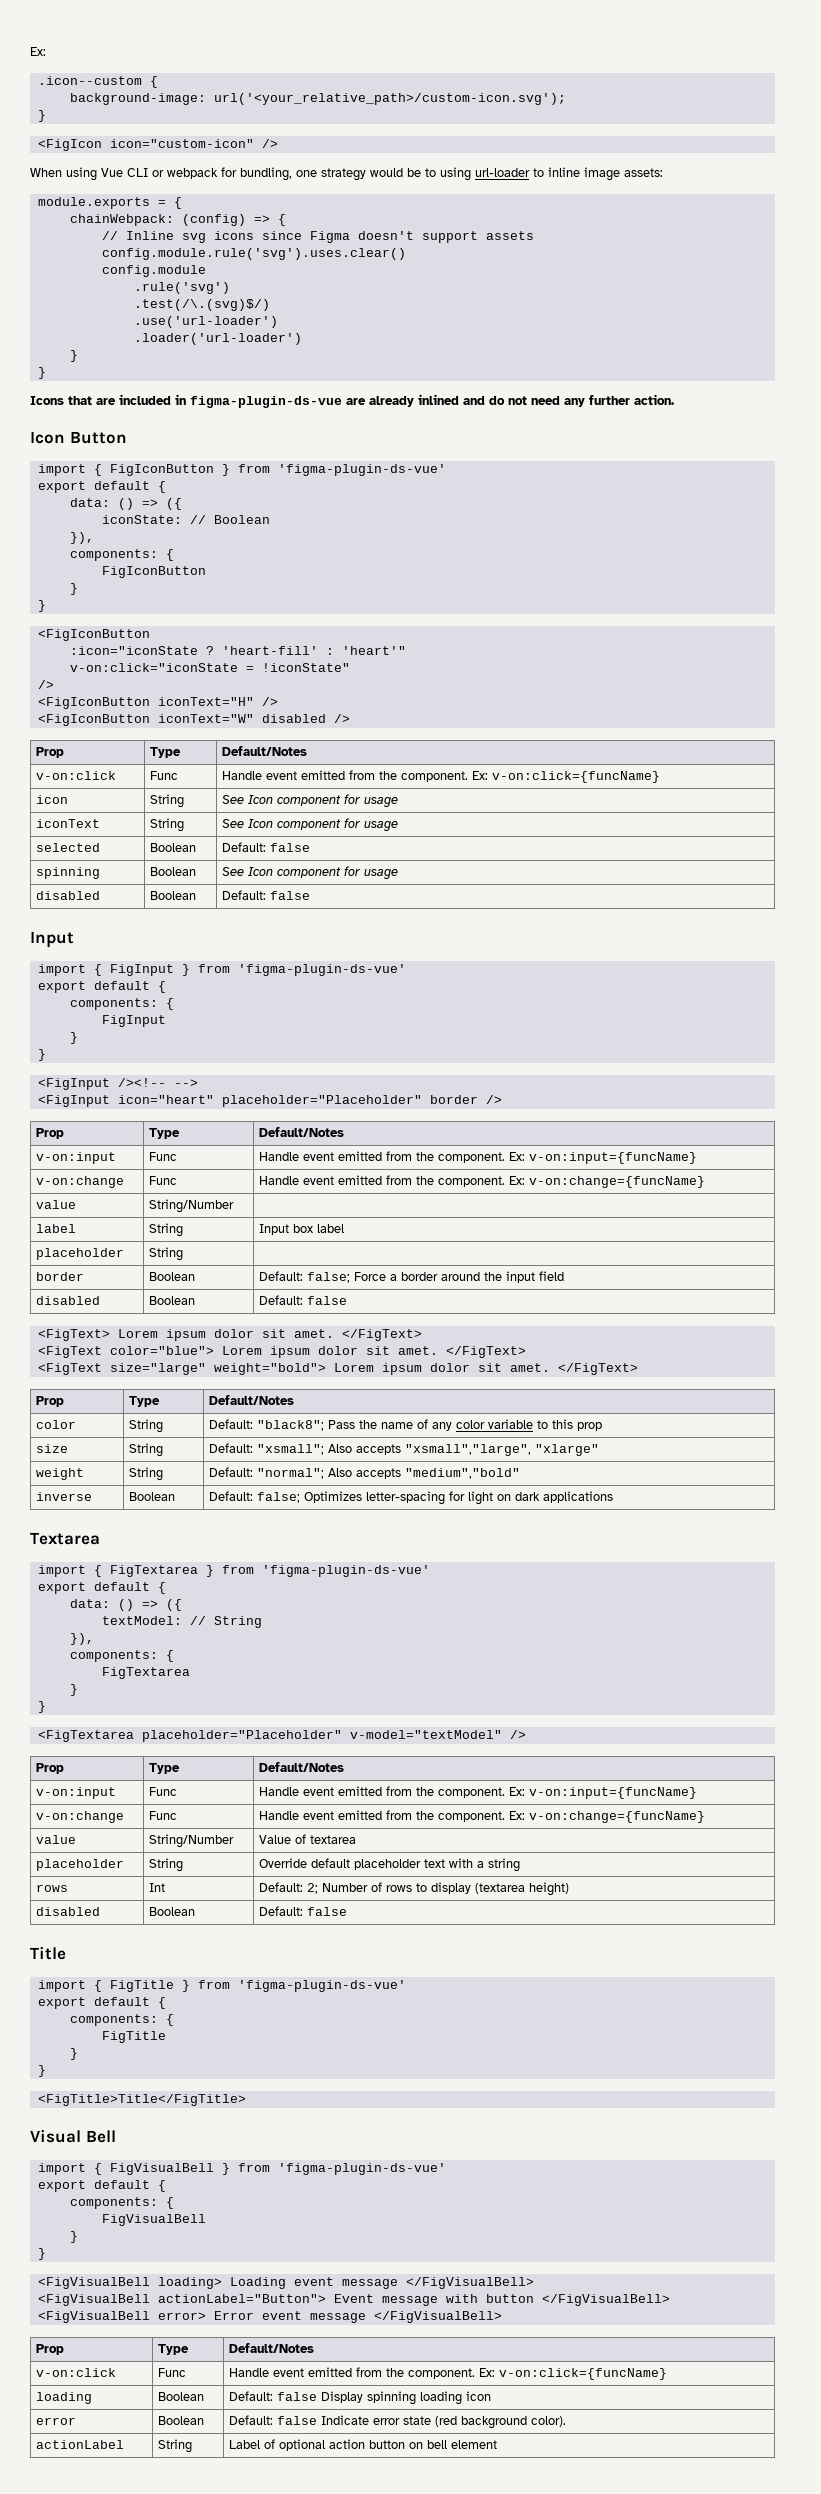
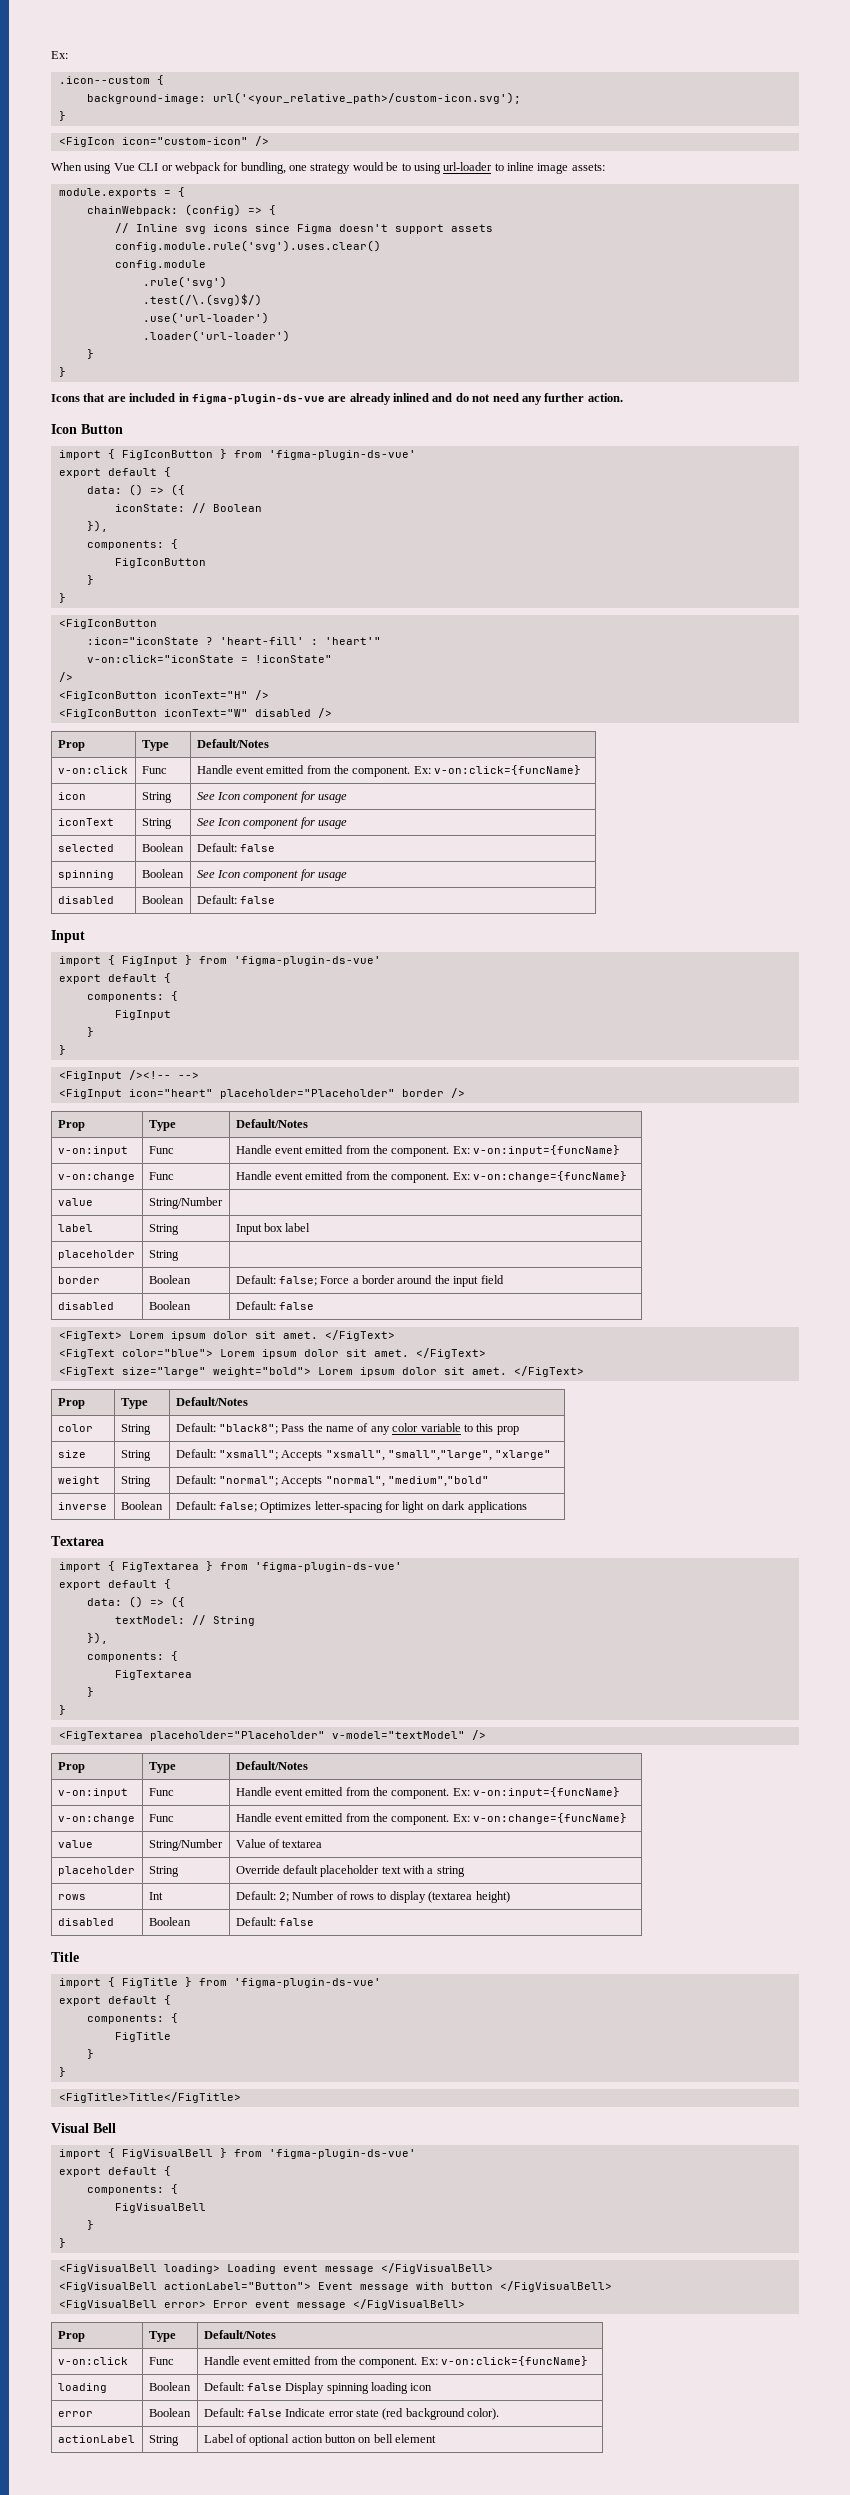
- size | String | Default: "xsmall"; Also accepts "xsmall","large", "xlarge"
+ size | String | Default: "xsmall"; Accepts "xsmall", "small","large", "xlarge"
- weight | String | Default: "normal"; Also accepts "medium","bold"
+ weight | String | Default: "normal"; Accepts "normal", "medium","bold"

